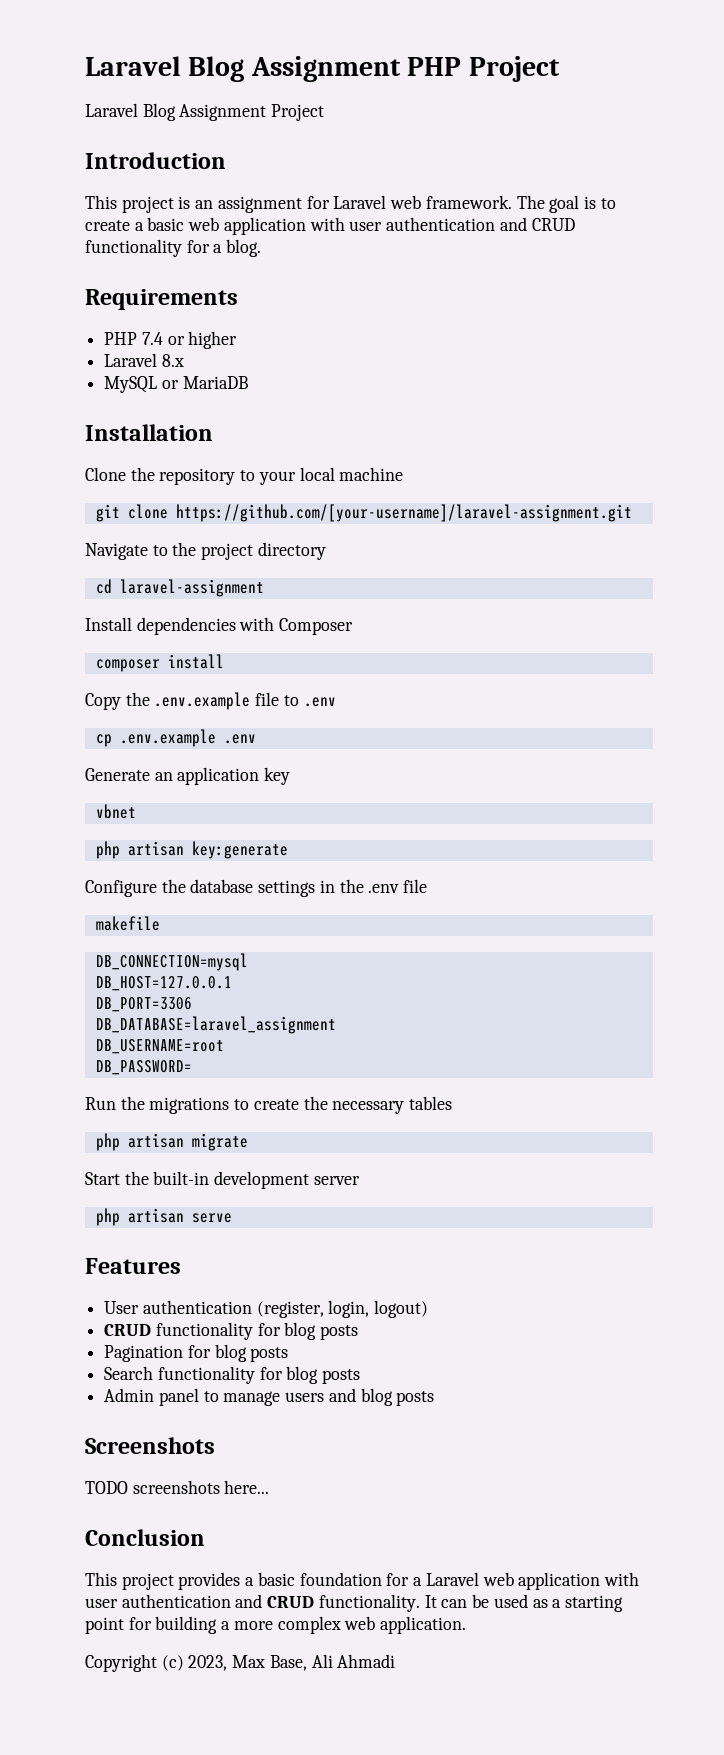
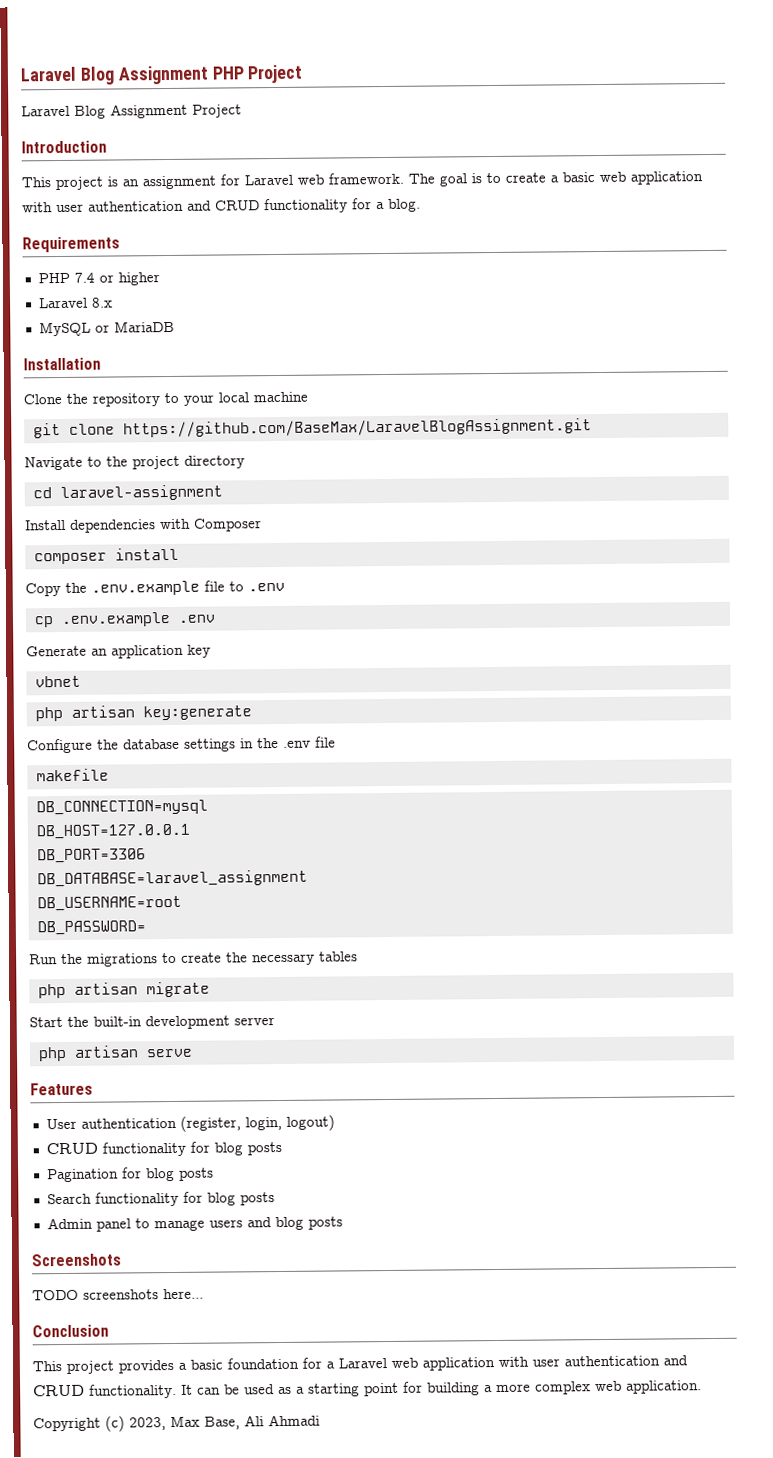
- git clone https://github.com/[your-username]/laravel-assignment.git
+ git clone https://github.com/BaseMax/LaravelBlogAssignment.git

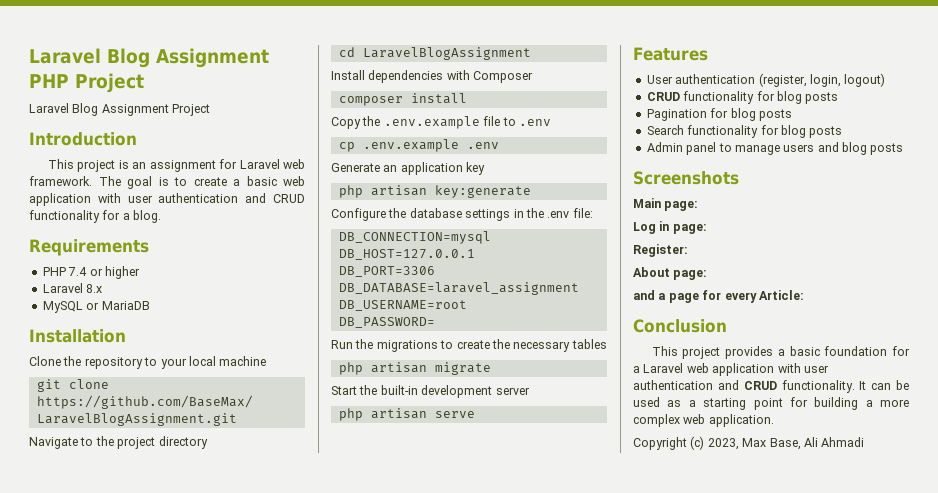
- cd laravel-assignment
+ cd LaravelBlogAssignment
- vbnet
- Configure the database settings in the .env file
- makefile
+ Configure the database settings in the .env file:
- TODO screenshots here...
+ Main page:
+ Log in page:
+ Register:
+ About page:
+ and a page for every Article:

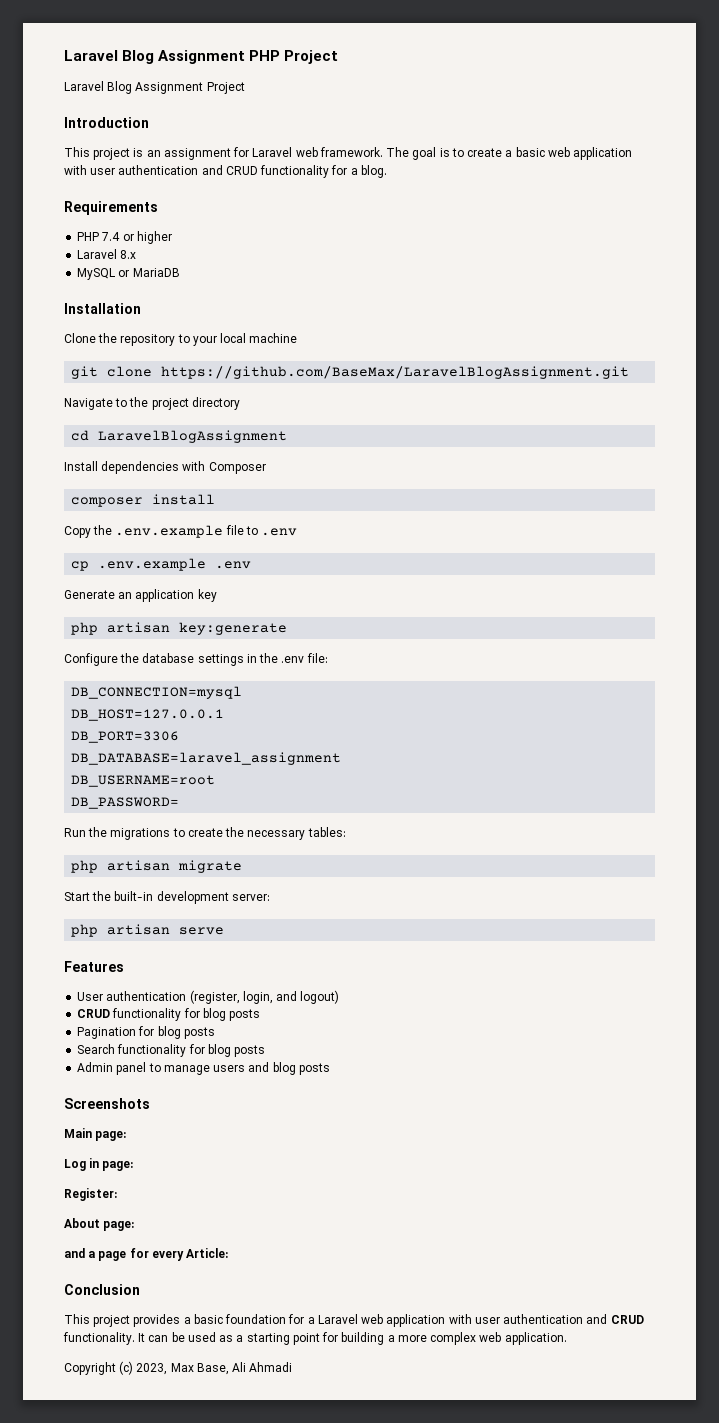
- Run the migrations to create the necessary tables
+ Run the migrations to create the necessary tables:
- Start the built-in development server
+ Start the built-in development server:
- User authentication (register, login, logout)
+ User authentication (register, login, and logout)

